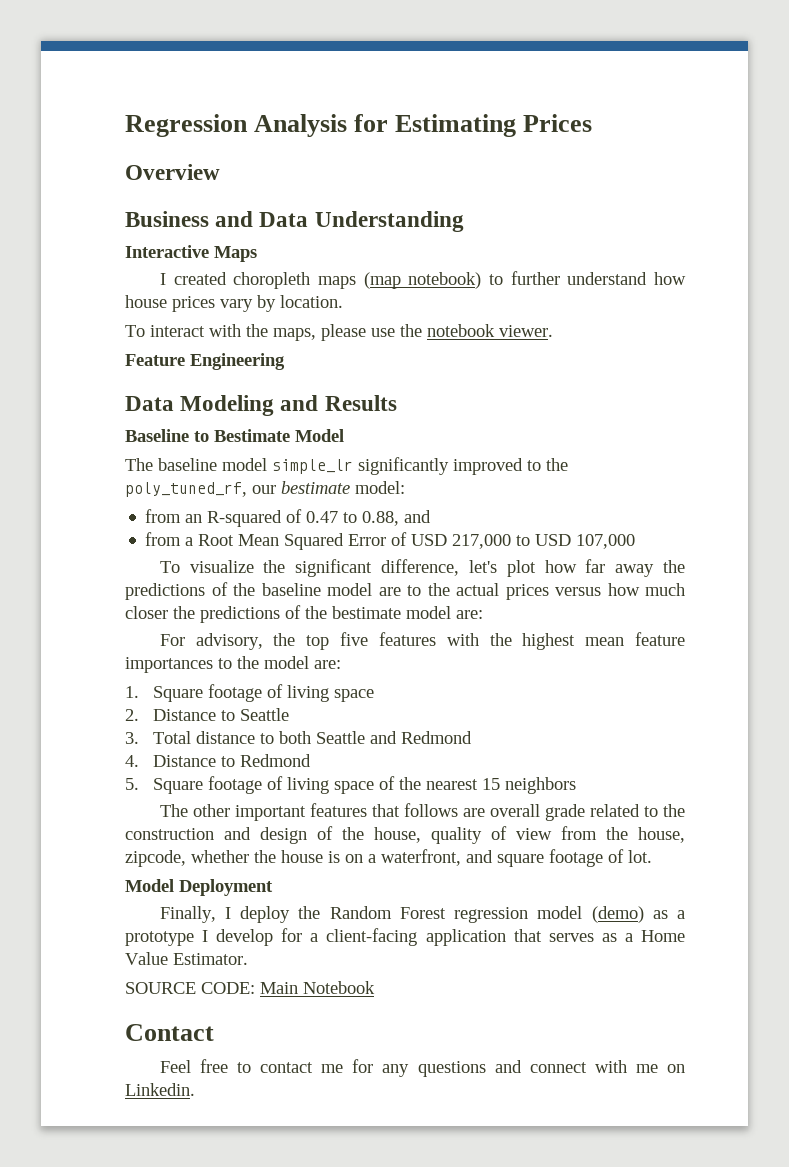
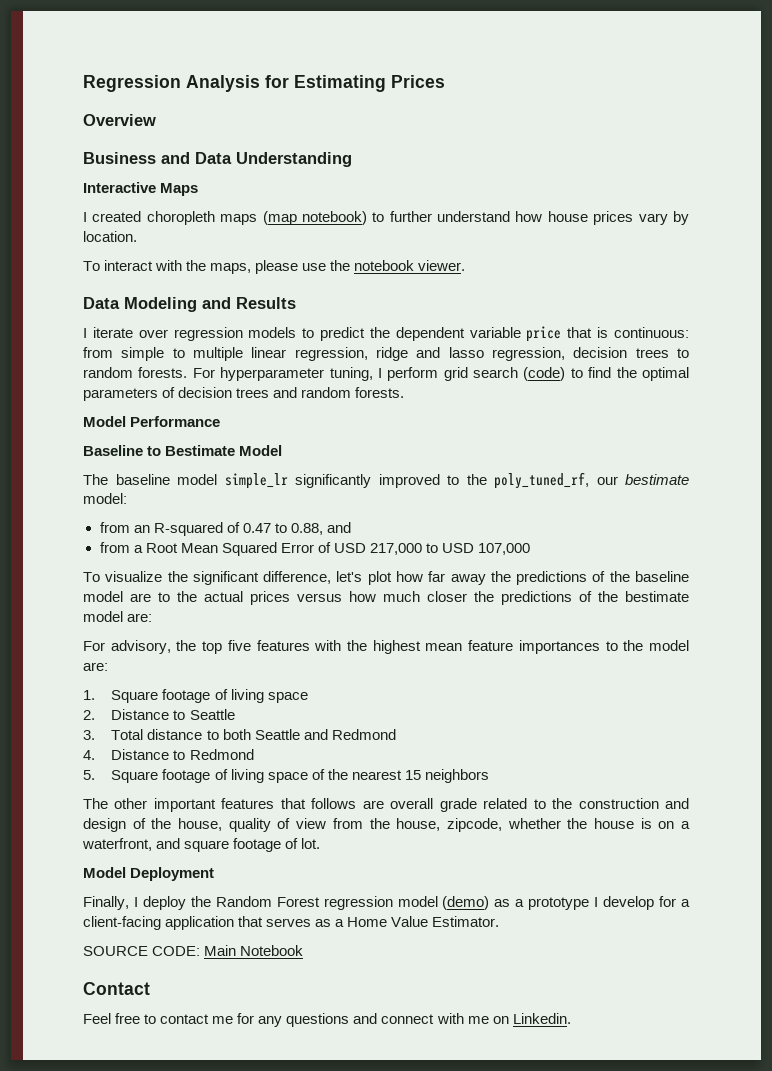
- Feature Engineering
+ I iterate over regression models to predict the dependent variable price that is continuous: from simple to multiple linear regression, ridge and lasso regression, decision trees to random forests. For hyperparameter tuning, I perform grid search (code) to find the optimal parameters of decision trees and random forests.
+ Model Performance

